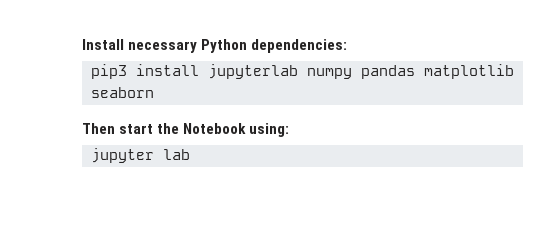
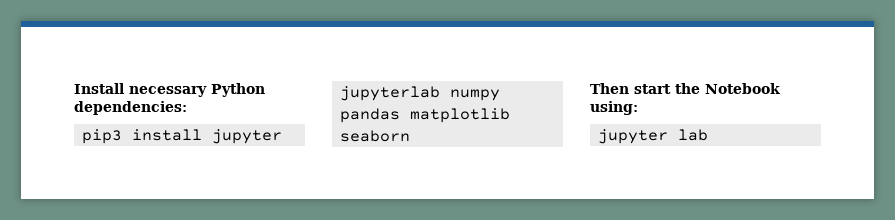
- pip3 install jupyterlab numpy pandas matplotlib seaborn
+ pip3 install jupyter jupyterlab numpy pandas matplotlib seaborn

